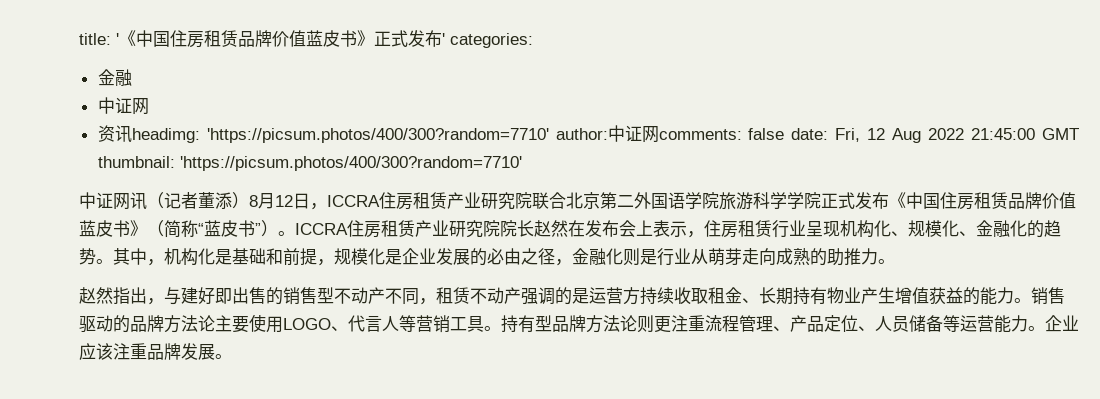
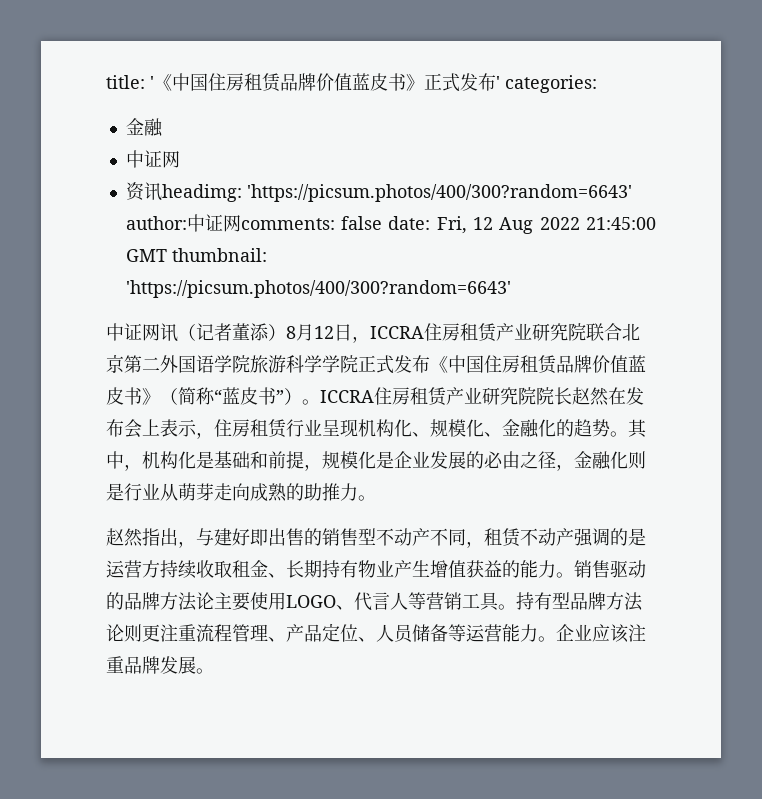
- 资讯headimg: 'https://picsum.photos/400/300?random=7710' author:中证网comments: false date: Fri, 12 Aug 2022 21:45:00 GMT thumbnail: 'https://picsum.photos/400/300?random=7710'
+ 资讯headimg: 'https://picsum.photos/400/300?random=6643' author:中证网comments: false date: Fri, 12 Aug 2022 21:45:00 GMT thumbnail: 'https://picsum.photos/400/300?random=6643'

